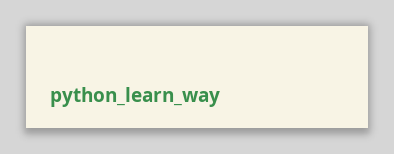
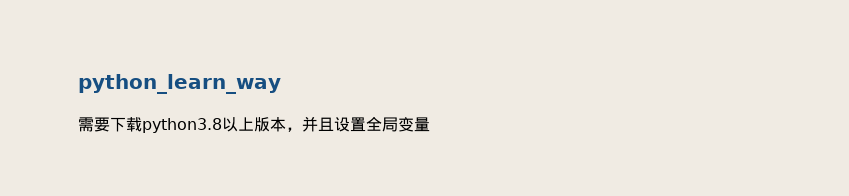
+ 需要下载python3.8以上版本，并且设置全局变量

